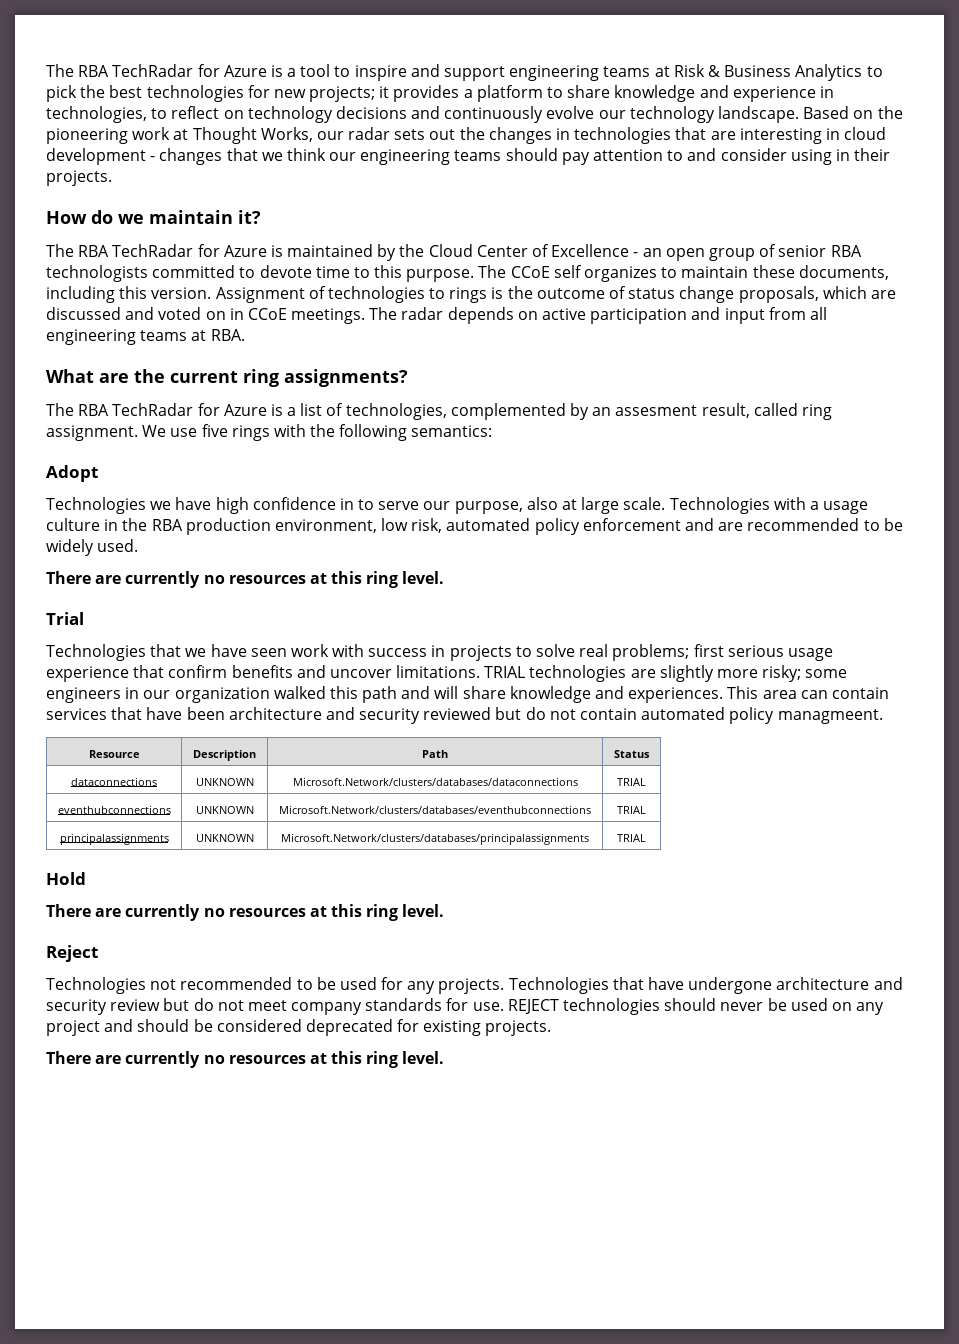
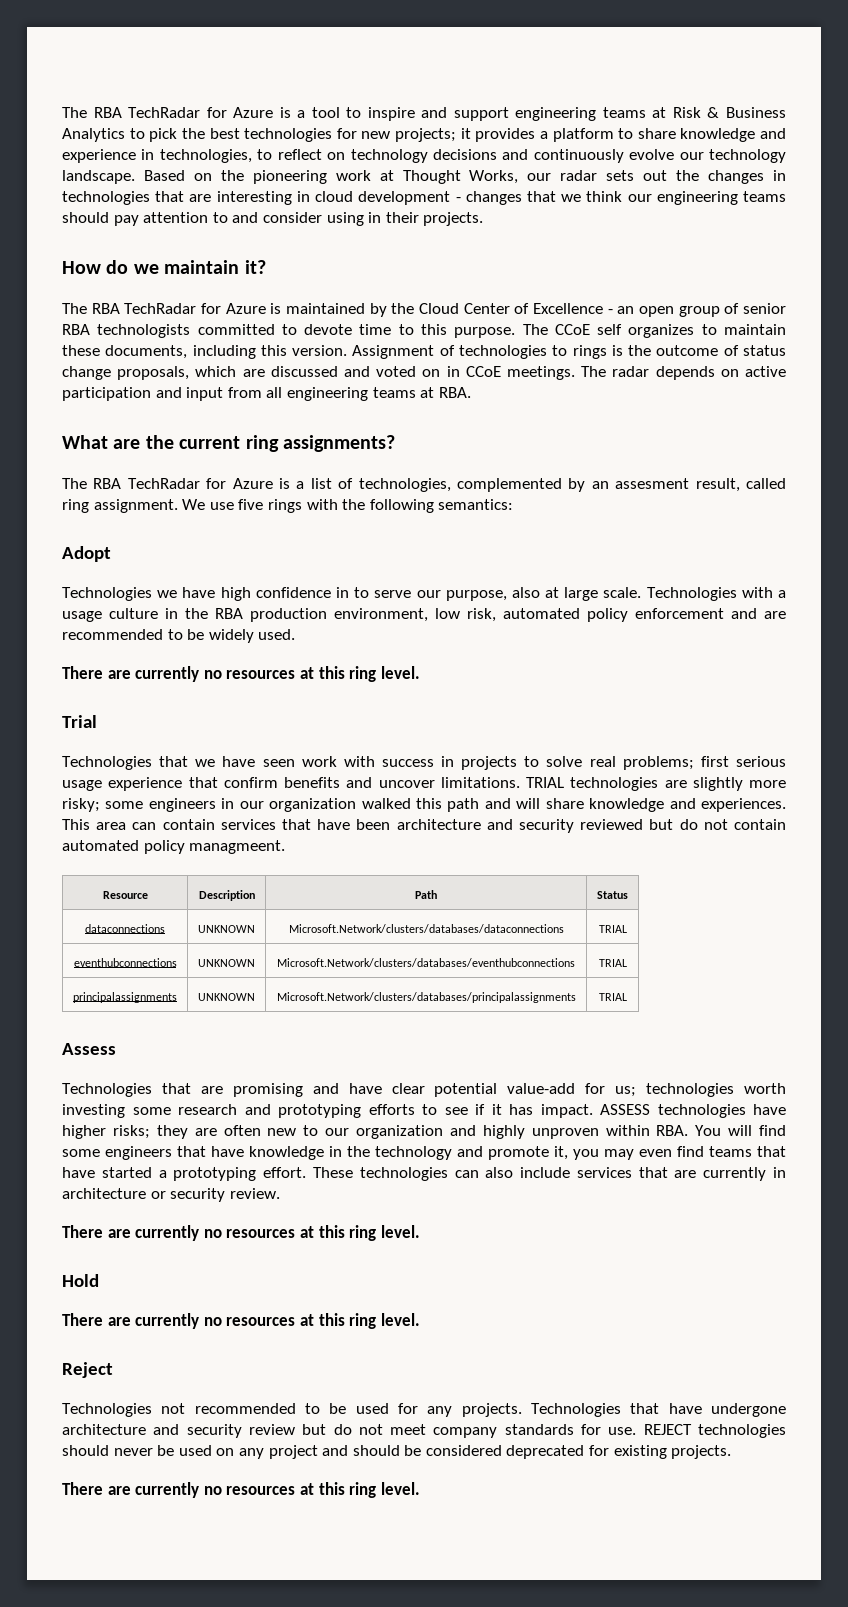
+ Assess
+ Technologies that are promising and have clear potential value-add for us; technologies worth investing some research and prototyping efforts to see if it has impact. ASSESS technologies have higher risks; they are often new to our organization and highly unproven within RBA. You will find some engineers that have knowledge in the technology and promote it, you may even find teams that have started a prototyping effort. These technologies can also include services that are currently in architecture or security review.
+ There are currently no resources at this ring level.

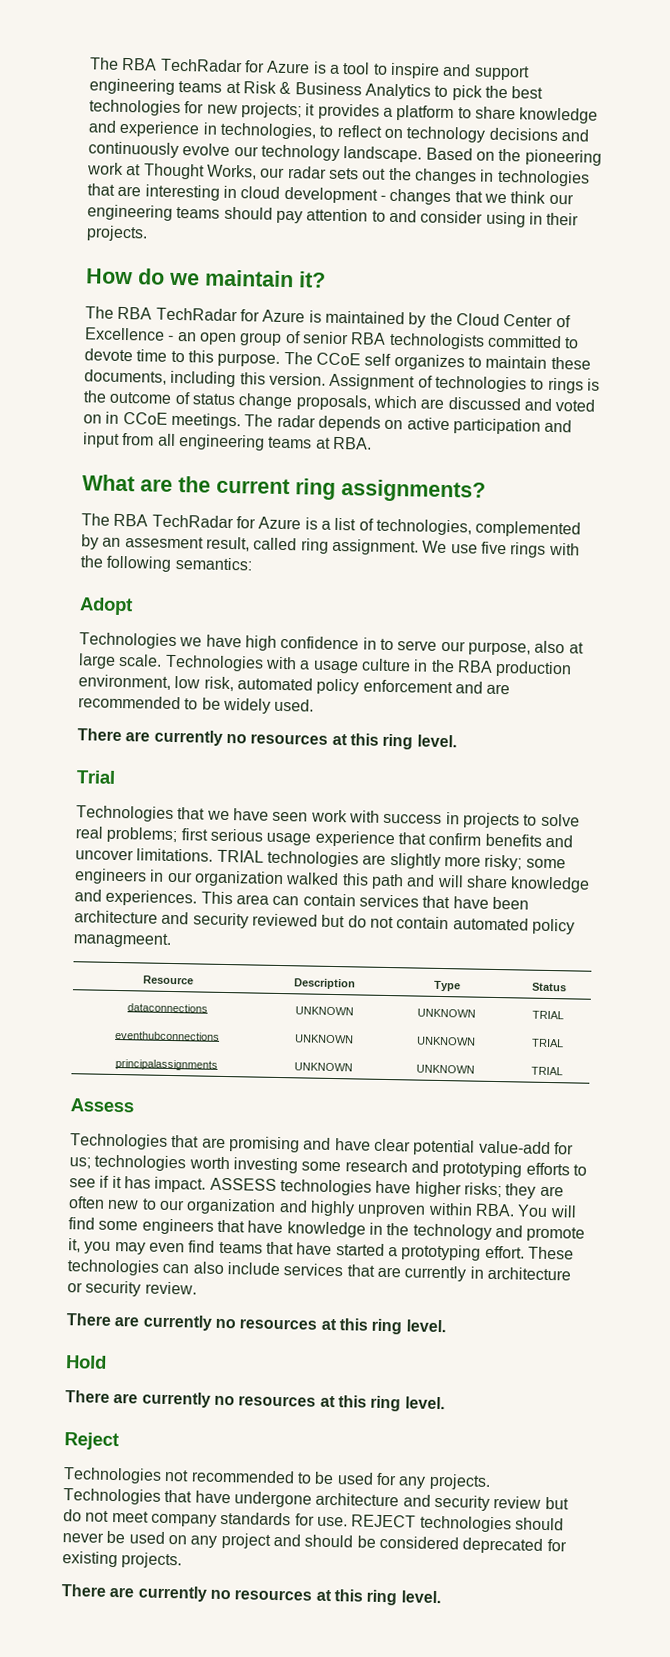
- Resource | Description | Path | Status
+ Resource | Description | Type | Status
- dataconnections | UNKNOWN | Microsoft.Network/clusters/databases/dataconnections | TRIAL
+ dataconnections | UNKNOWN | UNKNOWN | TRIAL
- eventhubconnections | UNKNOWN | Microsoft.Network/clusters/databases/eventhubconnections | TRIAL
+ eventhubconnections | UNKNOWN | UNKNOWN | TRIAL
- principalassignments | UNKNOWN | Microsoft.Network/clusters/databases/principalassignments | TRIAL
+ principalassignments | UNKNOWN | UNKNOWN | TRIAL

